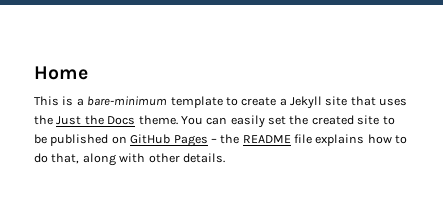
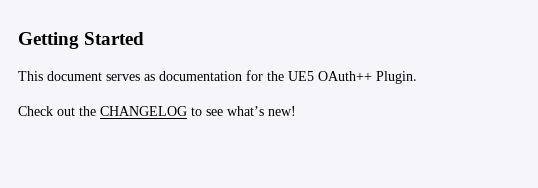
- Home
+ Getting Started
- This is a bare-minimum template to create a Jekyll site that uses the Just the Docs theme. You can easily set the created site to be published on GitHub Pages – the README file explains how to do that, along with other details.
+ This document serves as documentation for the UE5 OAuth++ Plugin.
+ Check out the CHANGELOG to see what’s new!

